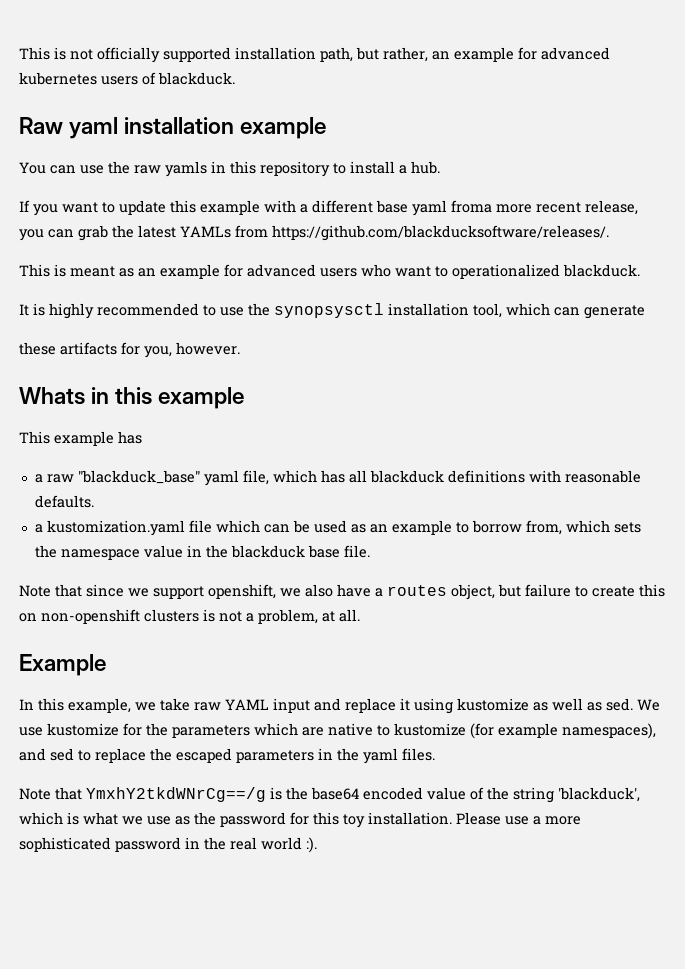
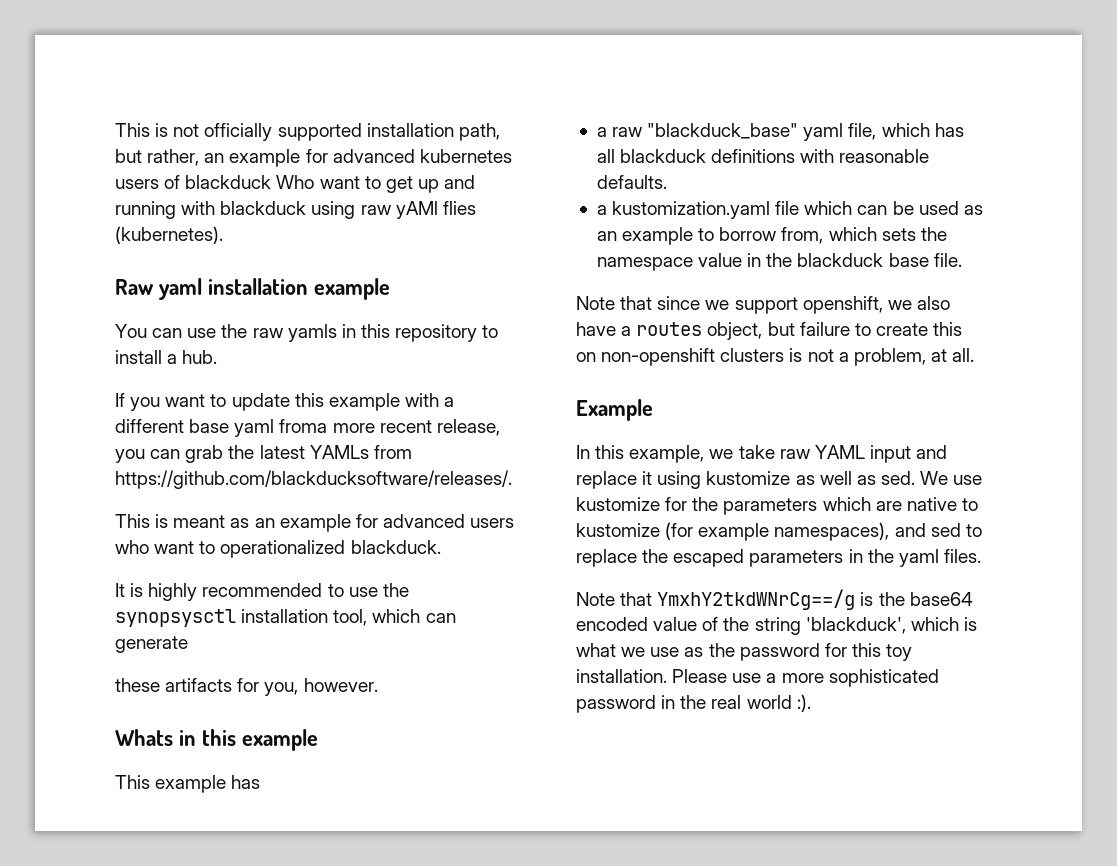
- This is not officially supported installation path, but rather, an example for advanced kubernetes users of blackduck.
+ This is not officially supported installation path, but rather, an example for advanced kubernetes users of blackduck Who want to get up and running with blackduck using raw yAMl flies (kubernetes).

